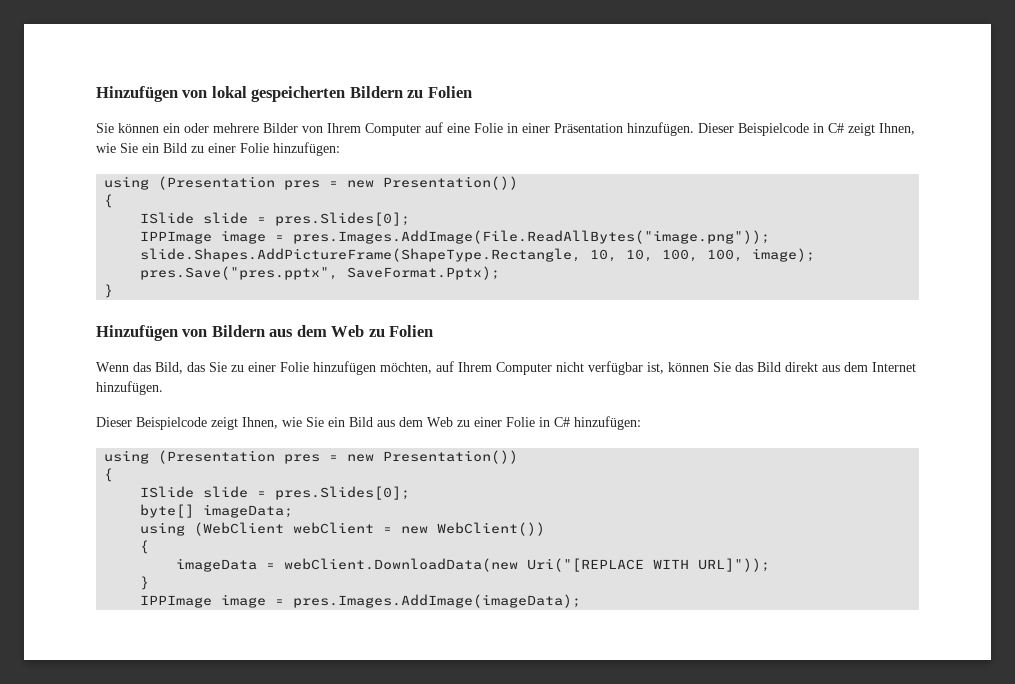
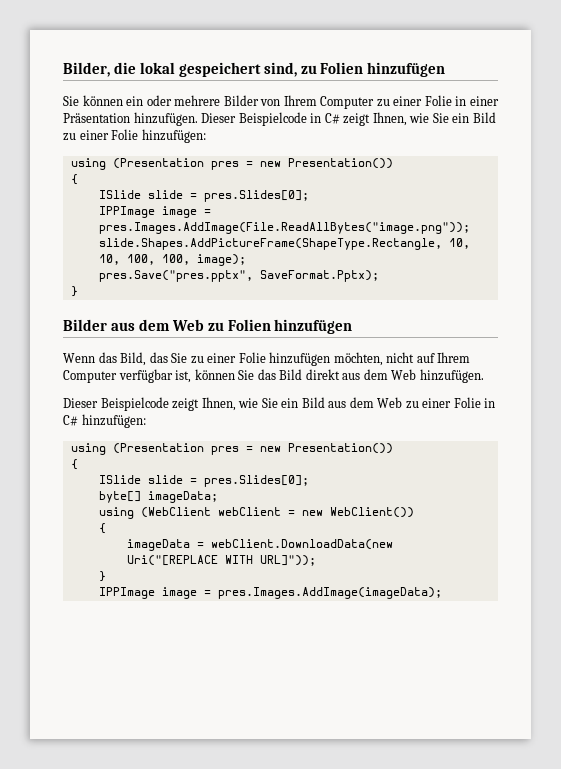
- Hinzufügen von lokal gespeicherten Bildern zu Folien
+ Bilder, die lokal gespeichert sind, zu Folien hinzufügen
- Sie können ein oder mehrere Bilder von Ihrem Computer auf eine Folie in einer Präsentation hinzufügen.
+ Sie können ein oder mehrere Bilder von Ihrem Computer zu einer Folie in einer Präsentation hinzufügen.
- Hinzufügen von Bildern aus dem Web zu Folien
+ Bilder aus dem Web zu Folien hinzufügen
- Wenn das Bild, das Sie zu einer Folie hinzufügen möchten, auf Ihrem Computer nicht verfügbar ist, können Sie das Bild direkt aus dem Internet hinzufügen.
+ Wenn das Bild, das Sie zu einer Folie hinzufügen möchten, nicht auf Ihrem Computer verfügbar ist, können Sie das Bild direkt aus dem Web hinzufügen.

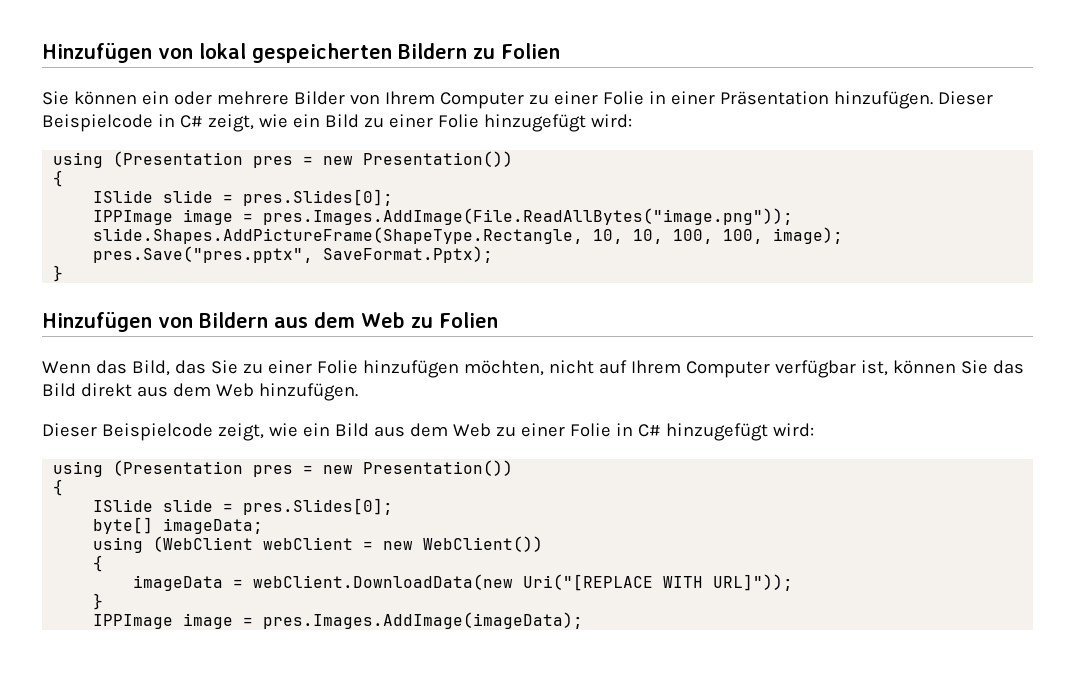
- Bilder, die lokal gespeichert sind, zu Folien hinzufügen
+ Hinzufügen von lokal gespeicherten Bildern zu Folien
- Dieser Beispielcode in C# zeigt Ihnen, wie Sie ein Bild zu einer Folie hinzufügen:
+ Dieser Beispielcode in C# zeigt, wie ein Bild zu einer Folie hinzugefügt wird:
- Bilder aus dem Web zu Folien hinzufügen
+ Hinzufügen von Bildern aus dem Web zu Folien
- Dieser Beispielcode zeigt Ihnen, wie Sie ein Bild aus dem Web zu einer Folie in C# hinzufügen:
+ Dieser Beispielcode zeigt, wie ein Bild aus dem Web zu einer Folie in C# hinzugefügt wird:

